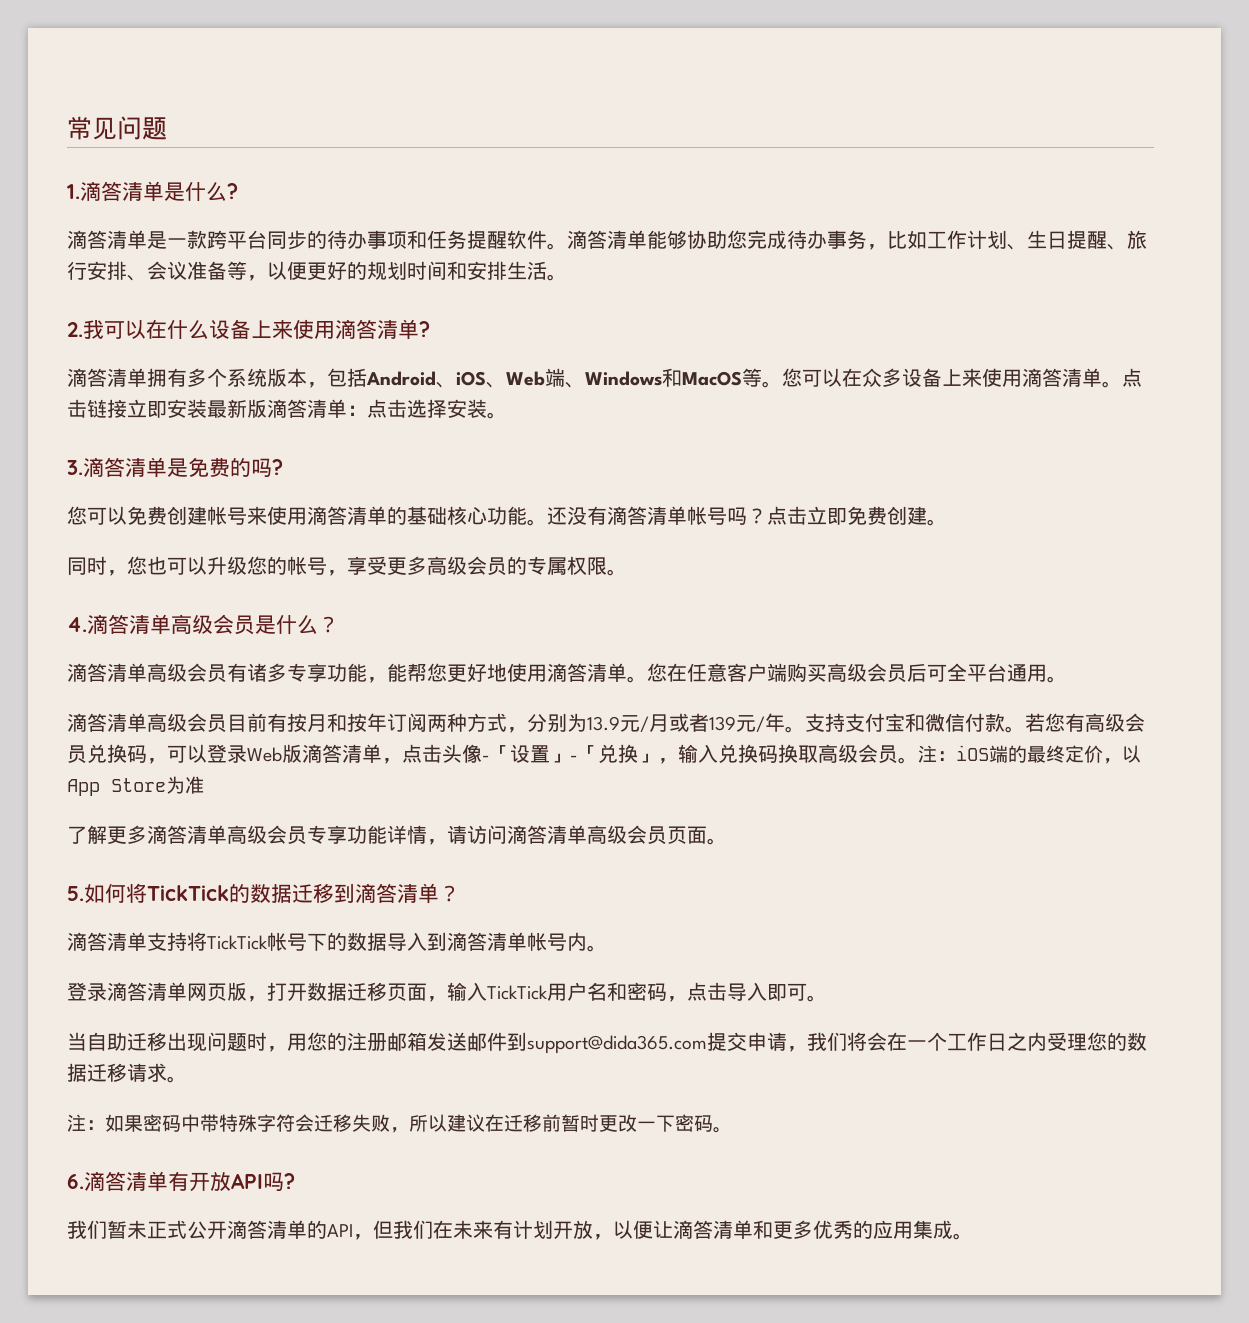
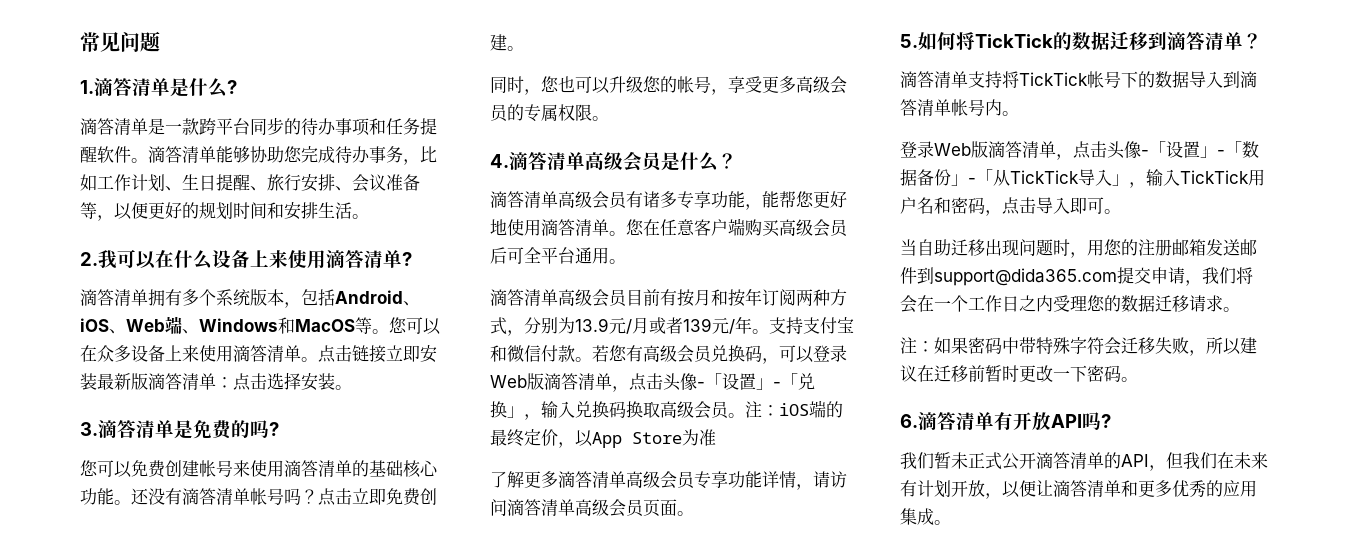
- 登录滴答清单网页版，打开数据迁移页面，输入TickTick用户名和密码，点击导入即可。
+ 登录Web版滴答清单，点击头像-「设置」-「数据备份」-「从TickTick导入」，输入TickTick用户名和密码，点击导入即可。

